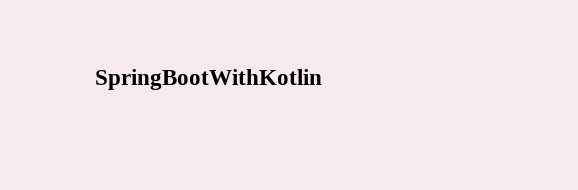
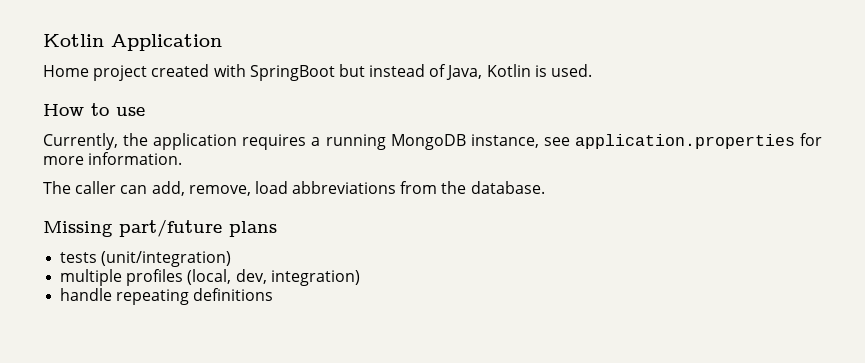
- SpringBootWithKotlin
+ Kotlin Application
+ Home project created with SpringBoot but instead of Java, Kotlin is used.
+ How to use
+ Currently, the application requires a running MongoDB instance, see application.properties for more information.
+ The caller can add, remove, load abbreviations from the database.
+ Missing part/future plans
+ tests (unit/integration)
+ multiple profiles (local, dev, integration)
+ handle repeating definitions

